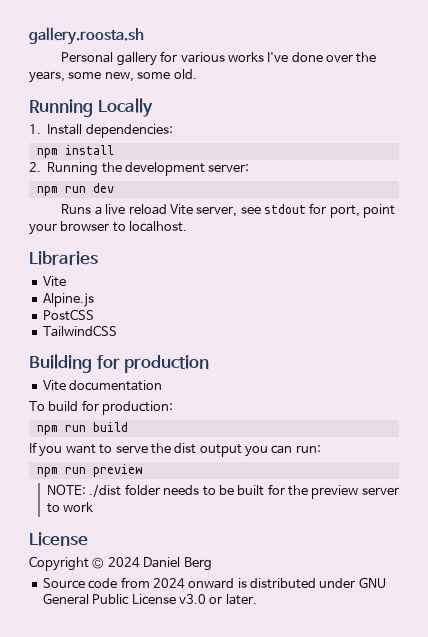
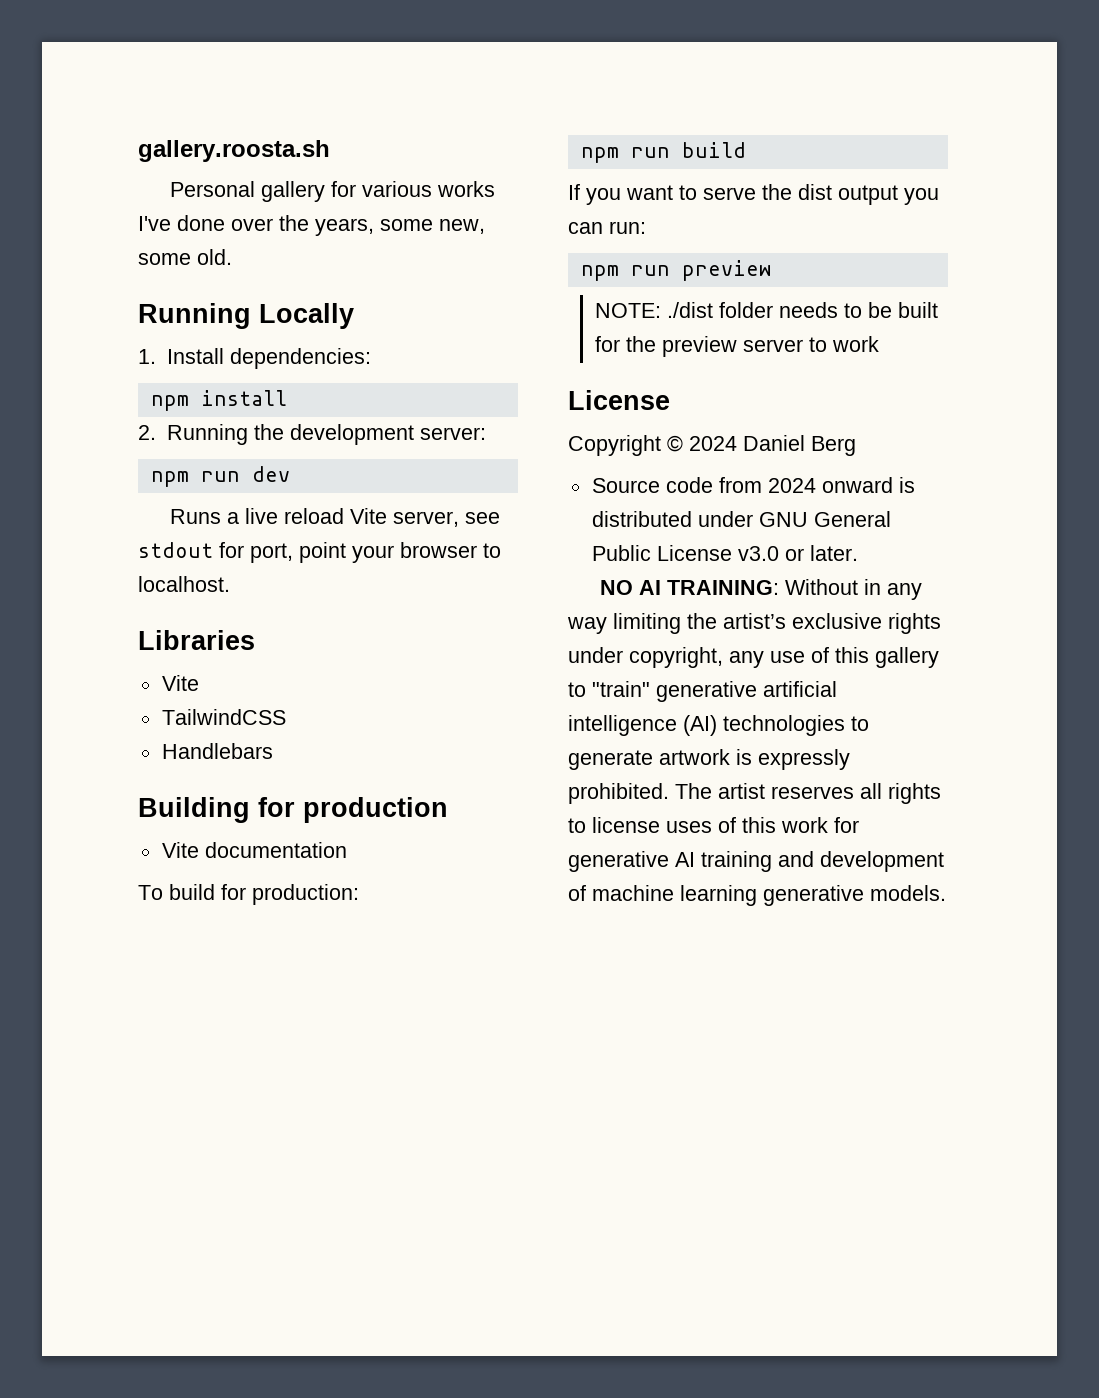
- Alpine.js
- PostCSS
  TailwindCSS
+ Handlebars
+ NO AI TRAINING: Without in any way limiting the artist’s exclusive rights under copyright, any use of this gallery to "train" generative artificial intelligence (AI) technologies to generate artwork is expressly prohibited. The artist reserves all rights to license uses of this work for generative AI training and development of machine learning generative models.

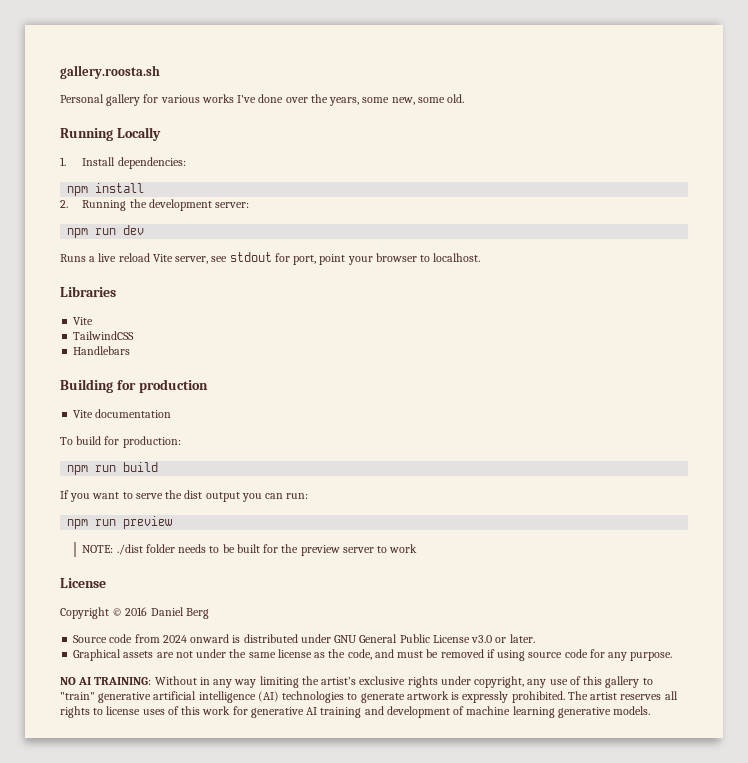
- Copyright © 2024 Daniel Berg
+ Copyright © 2016 Daniel Berg
+ Graphical assets are not under the same license as the code, and must be removed if using source code for any purpose.

